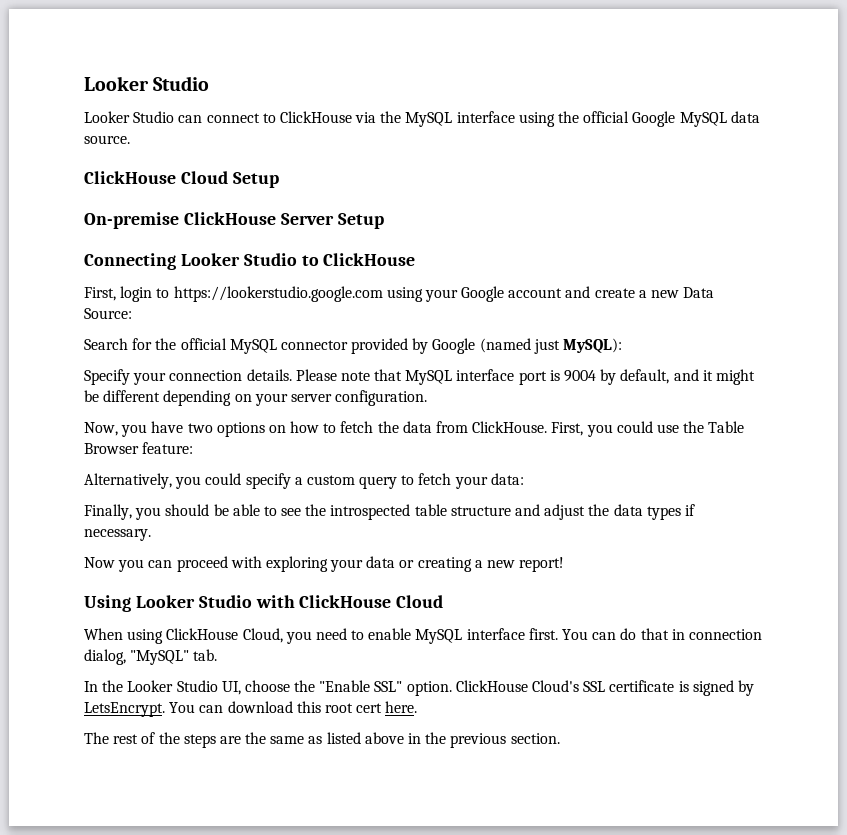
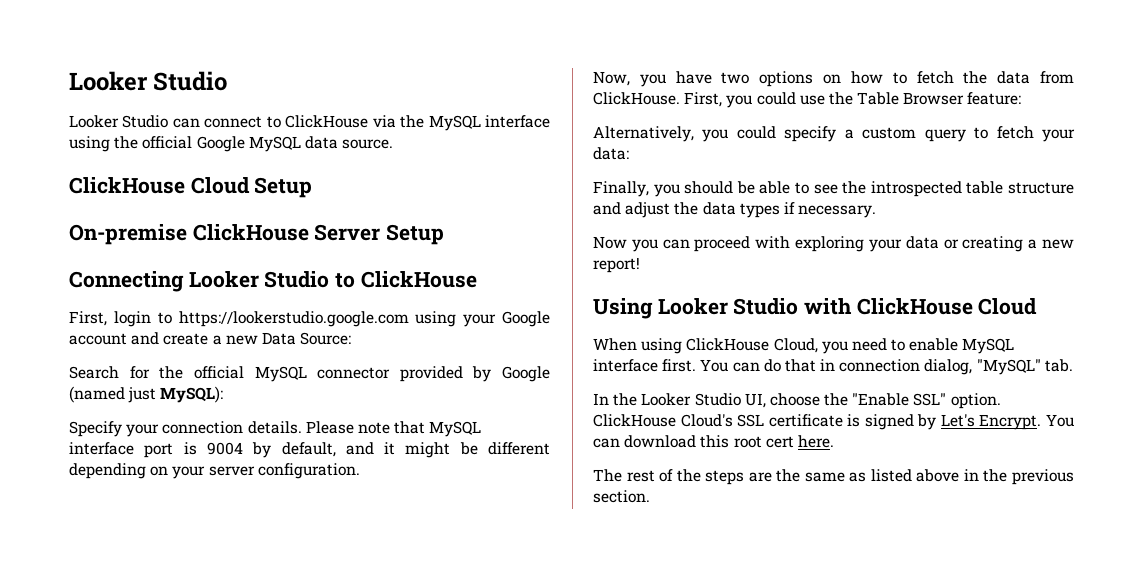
- ClickHouse Cloud's SSL certificate is signed by LetsEncrypt.
+ ClickHouse Cloud's SSL certificate is signed by Let's Encrypt.

